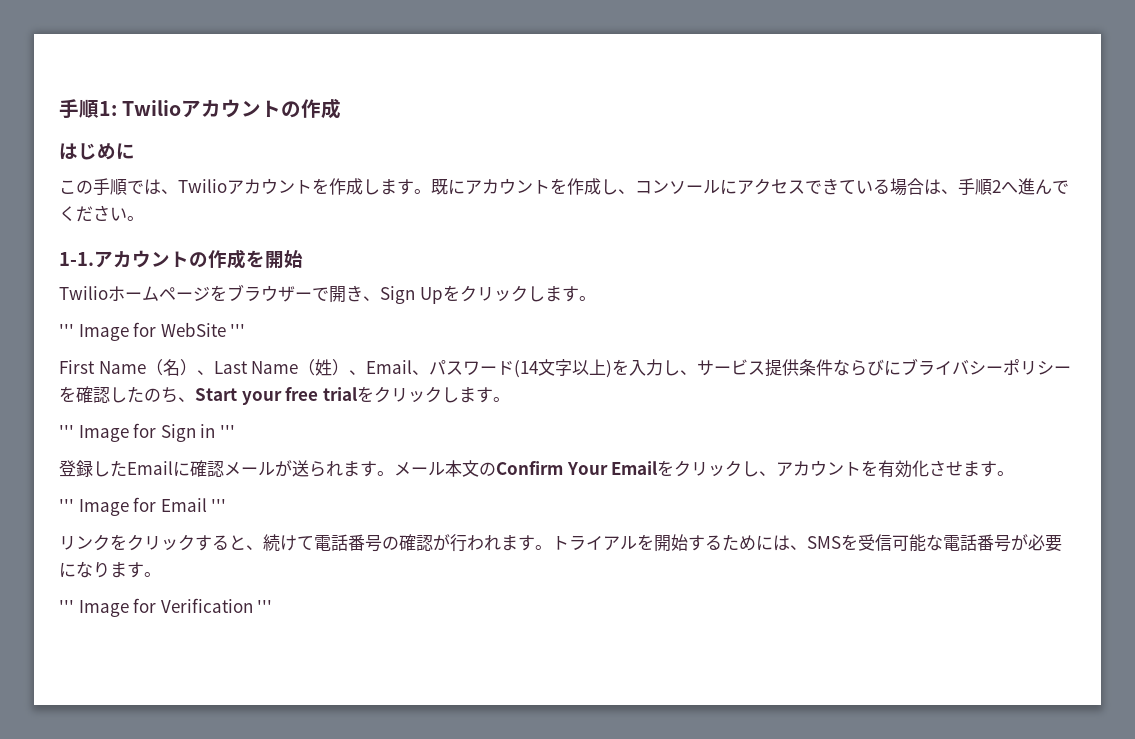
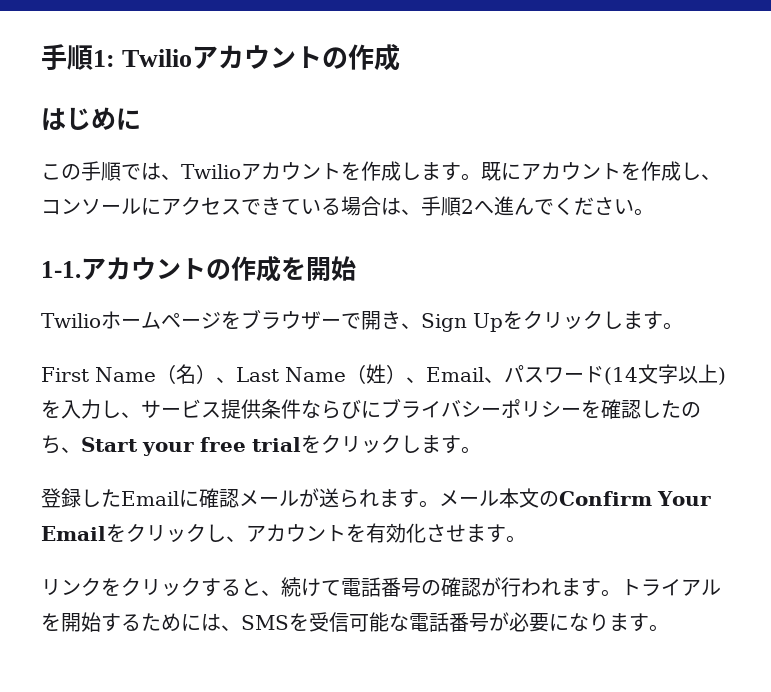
- ''' Image for WebSite '''
- ''' Image for Sign in '''
- ''' Image for Email '''
- ''' Image for Verification '''

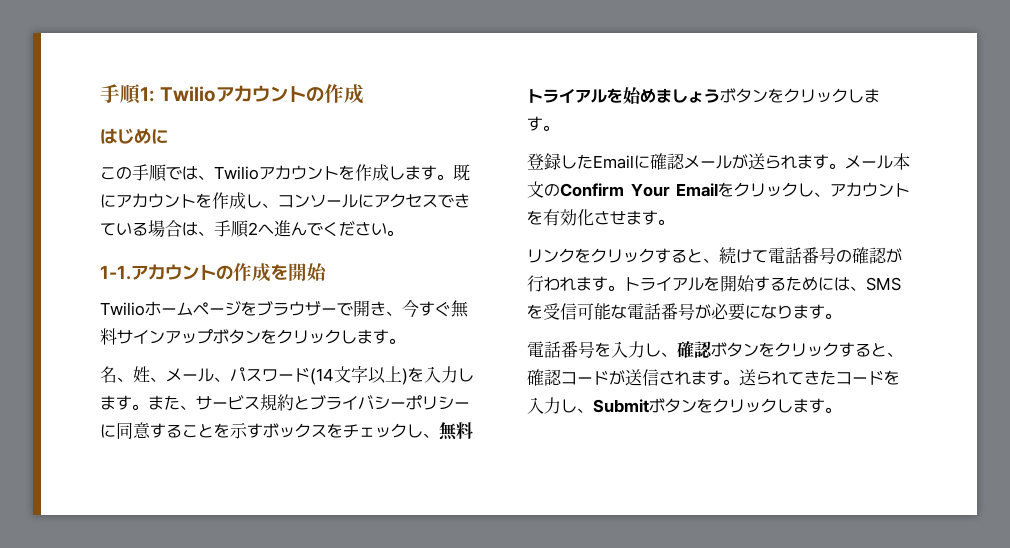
- Twilioホームページをブラウザーで開き、Sign Upをクリックします。
- First Name（名）、Last Name（姓）、Email、パスワード(14文字以上)を入力し、サービス提供条件ならびにブライバシーポリシーを確認したのち、Start your free trialをクリックします。
+ Twilioホームページをブラウザーで開き、今すぐ無料サインアップボタンをクリックします。
+ 名、姓、メール、パスワード(14文字以上)を入力します。また、サービス規約とブライバシーポリシーに同意することを示すボックスをチェックし、無料トライアルを始めましょうボタンをクリックします。
+ 電話番号を入力し、確認ボタンをクリックすると、確認コードが送信されます。送られてきたコードを入力し、Submitボタンをクリックします。

